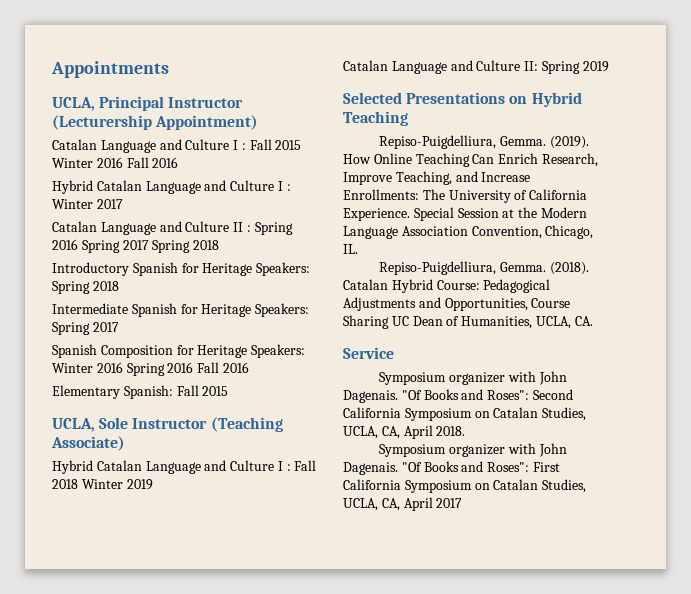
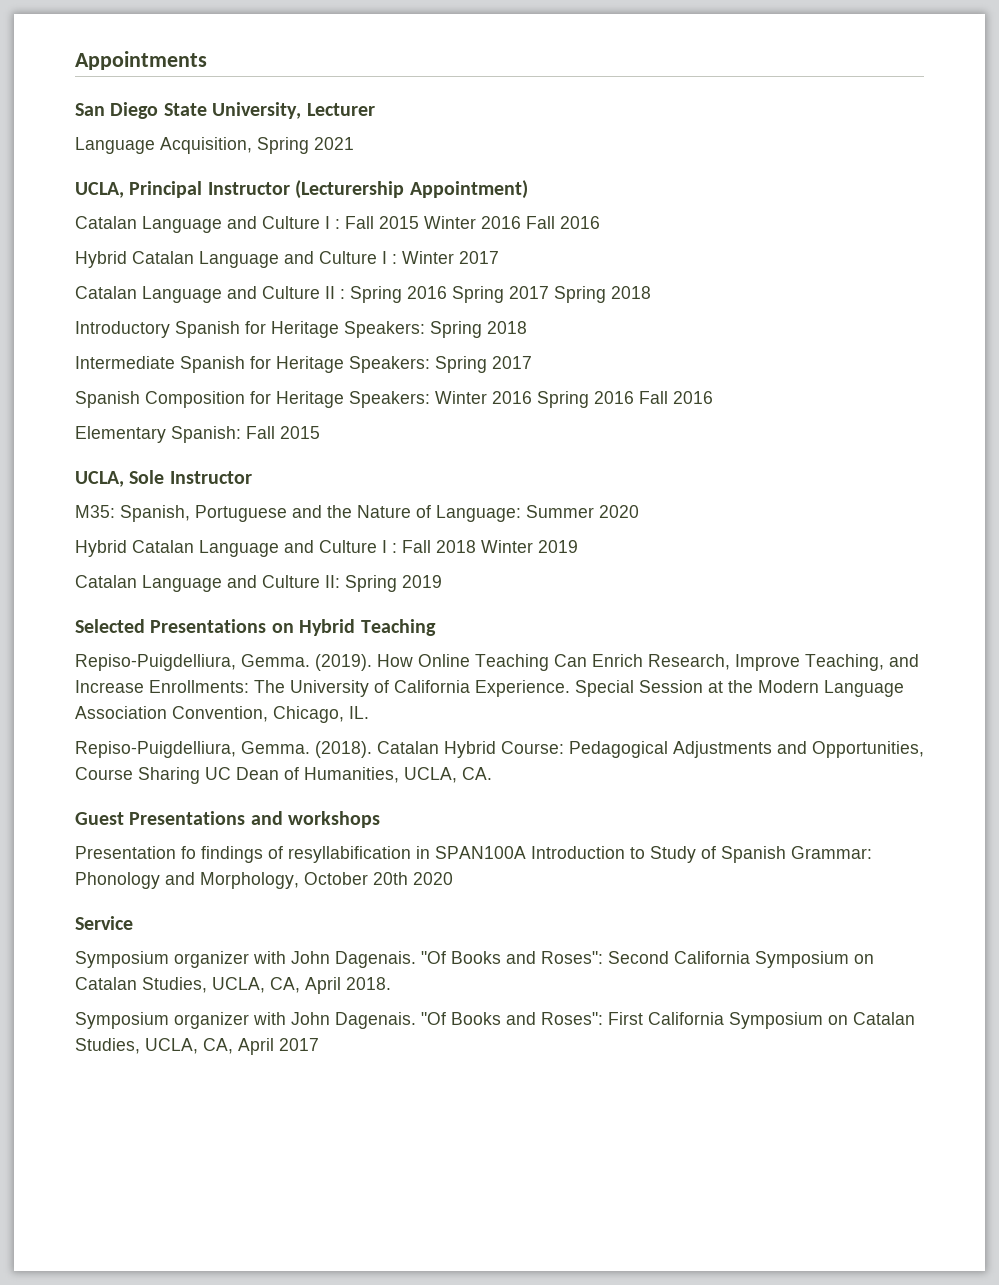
+ San Diego State University, Lecturer
+ Language Acquisition, Spring 2021
- UCLA, Sole Instructor (Teaching Associate)
+ UCLA, Sole Instructor
+ M35: Spanish, Portuguese and the Nature of Language: Summer 2020
+ Guest Presentations and workshops
+ Presentation fo findings of resyllabification in SPAN100A Introduction to Study of Spanish Grammar: Phonology and Morphology, October 20th 2020

